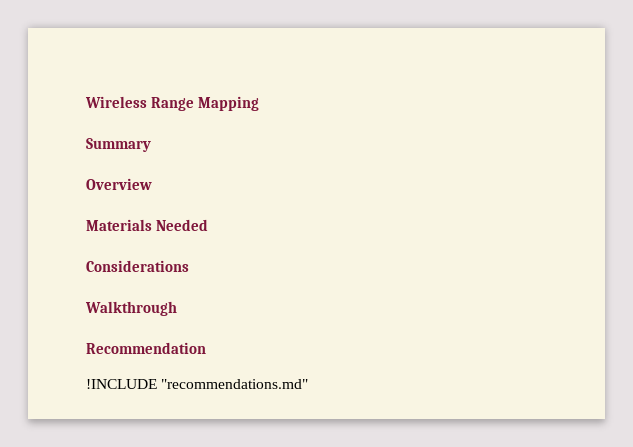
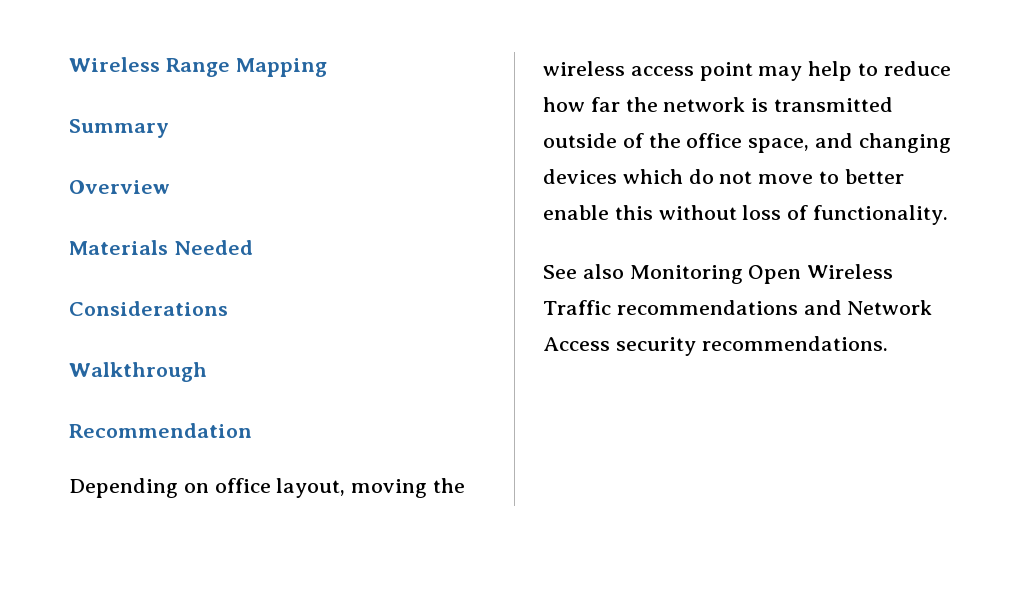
- !INCLUDE "recommendations.md"
+ Depending on office layout, moving the wireless access point may help to reduce how far the network is transmitted outside of the office space, and changing devices which do not move to better enable this without loss of functionality.
+ See also Monitoring Open Wireless Traffic recommendations and Network Access security recommendations.

